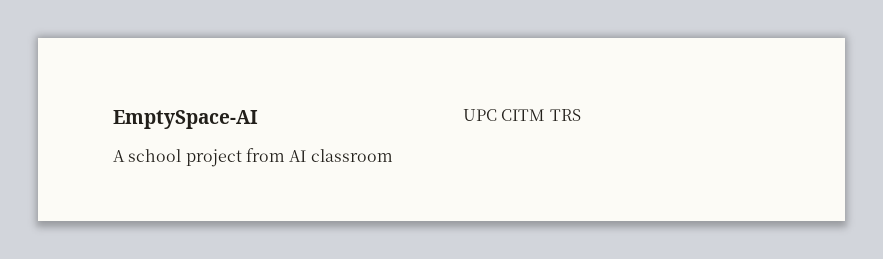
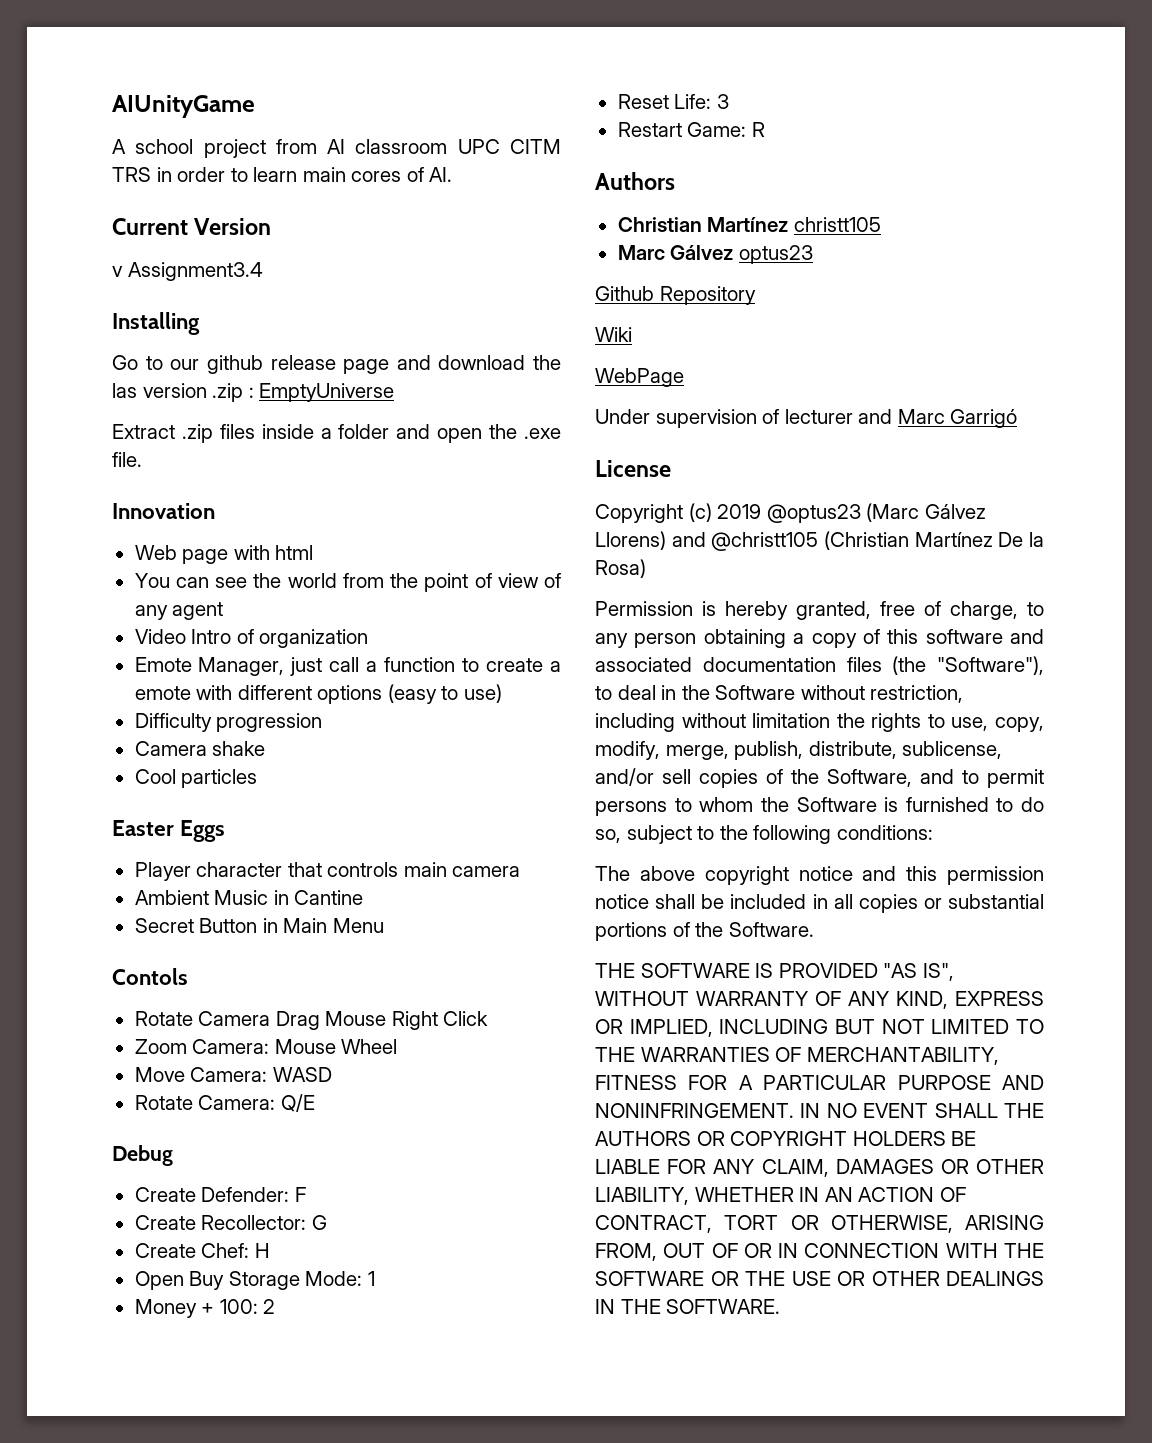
- EmptySpace-AI
+ AIUnityGame
- A school project from AI classroom UPC CITM TRS
+ A school project from AI classroom UPC CITM TRS in order to learn main cores of AI.
+ Current Version
+ v Assignment3.4
+ Installing
+ Go to our github release page and download the las version .zip : EmptyUniverse
+ Extract .zip files inside a folder and open the .exe file.
+ Innovation
+ Web page with html
+ You can see the world from the point of view of any agent
+ Video Intro of organization
+ Emote Manager, just call a function to create a emote with different options (easy to use)
+ Difficulty progression
+ Camera shake
+ Cool particles
+ Easter Eggs
+ Player character that controls main camera
+ Ambient Music in Cantine
+ Secret Button in Main Menu
+ Contols
+ Rotate Camera Drag Mouse Right Click
+ Zoom Camera: Mouse Wheel
+ Move Camera: WASD
+ Rotate Camera: Q/E
+ Debug
+ Create Defender: F
+ Create Recollector: G
+ Create Chef: H
+ Open Buy Storage Mode: 1
+ Money + 100: 2
+ Reset Life: 3
+ Restart Game: R
+ Authors
+ Christian Martínez christt105
+ Marc Gálvez optus23
+ Github Repository
+ Wiki
+ WebPage
+ Under supervision of lecturer and Marc Garrigó
+ License
+ Copyright (c) 2019 @optus23 (Marc Gálvez Llorens) and @christt105 (Christian Martínez De la Rosa)
+ Permission is hereby granted, free of charge, to any person obtaining a copy of this software and associated documentation files (the "Software"), to deal in the Software without restriction, including without limitation the rights to use, copy, modify, merge, publish, distribute, sublicense, and/or sell copies of the Software, and to permit persons to whom the Software is furnished to do so, subject to the following conditions:
+ The above copyright notice and this permission notice shall be included in all copies or substantial portions of the Software.
+ THE SOFTWARE IS PROVIDED "AS IS", WITHOUT WARRANTY OF ANY KIND, EXPRESS OR IMPLIED, INCLUDING BUT NOT LIMITED TO THE WARRANTIES OF MERCHANTABILITY, FITNESS FOR A PARTICULAR PURPOSE AND NONINFRINGEMENT. IN NO EVENT SHALL THE AUTHORS OR COPYRIGHT HOLDERS BE LIABLE FOR ANY CLAIM, DAMAGES OR OTHER LIABILITY, WHETHER IN AN ACTION OF CONTRACT, TORT OR OTHERWISE, ARISING FROM, OUT OF OR IN CONNECTION WITH THE SOFTWARE OR THE USE OR OTHER DEALINGS IN THE SOFTWARE.

